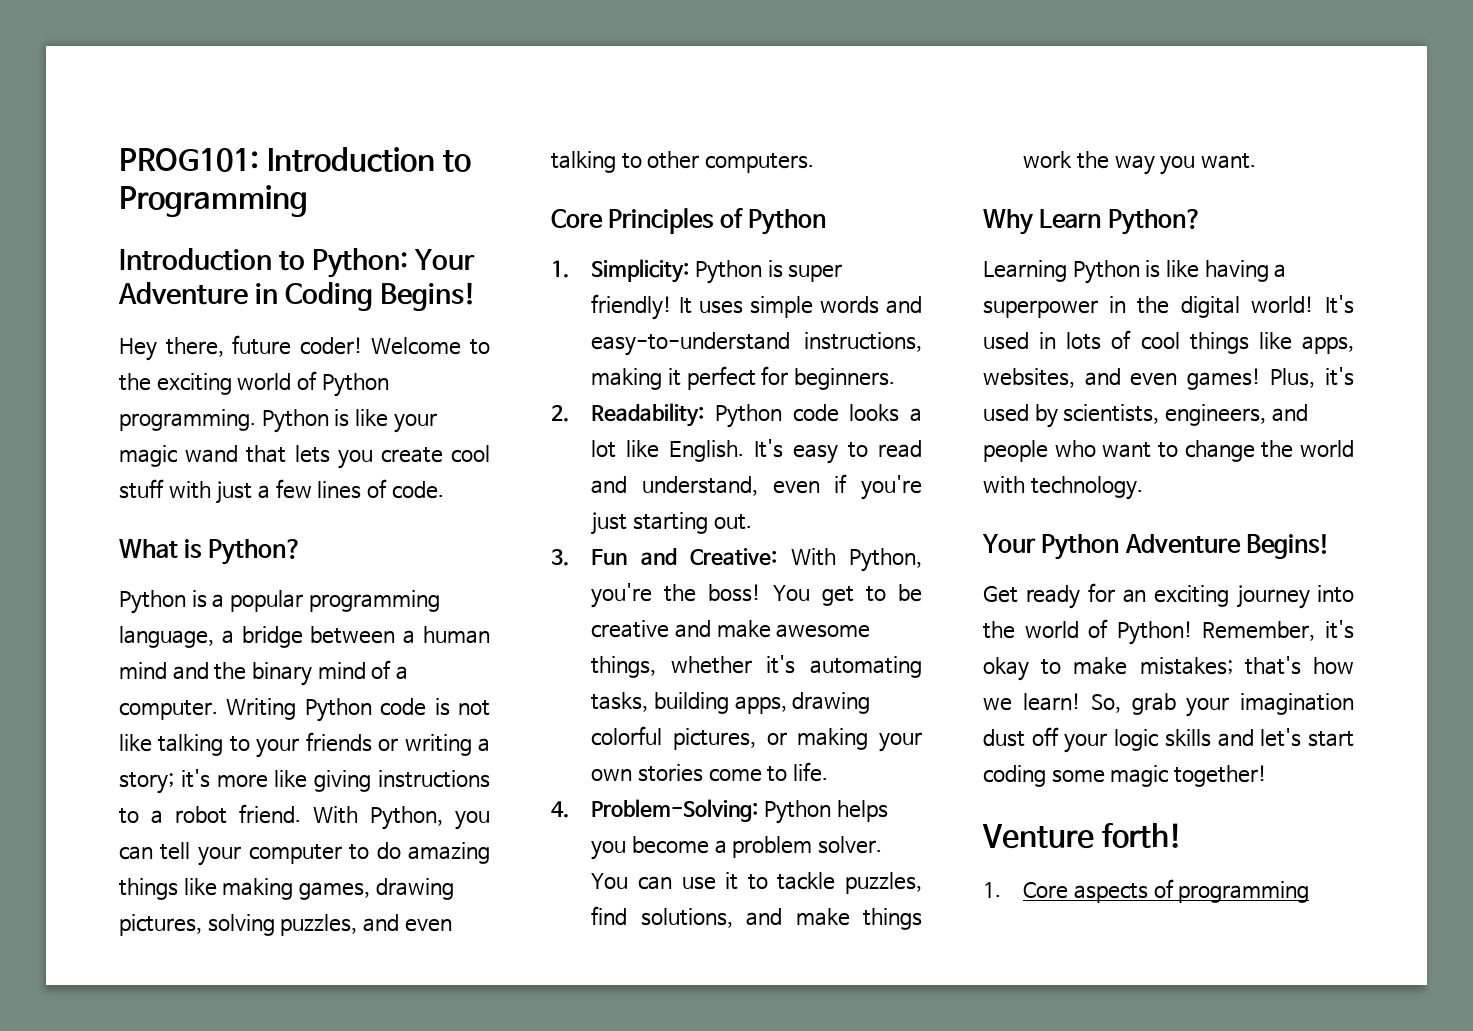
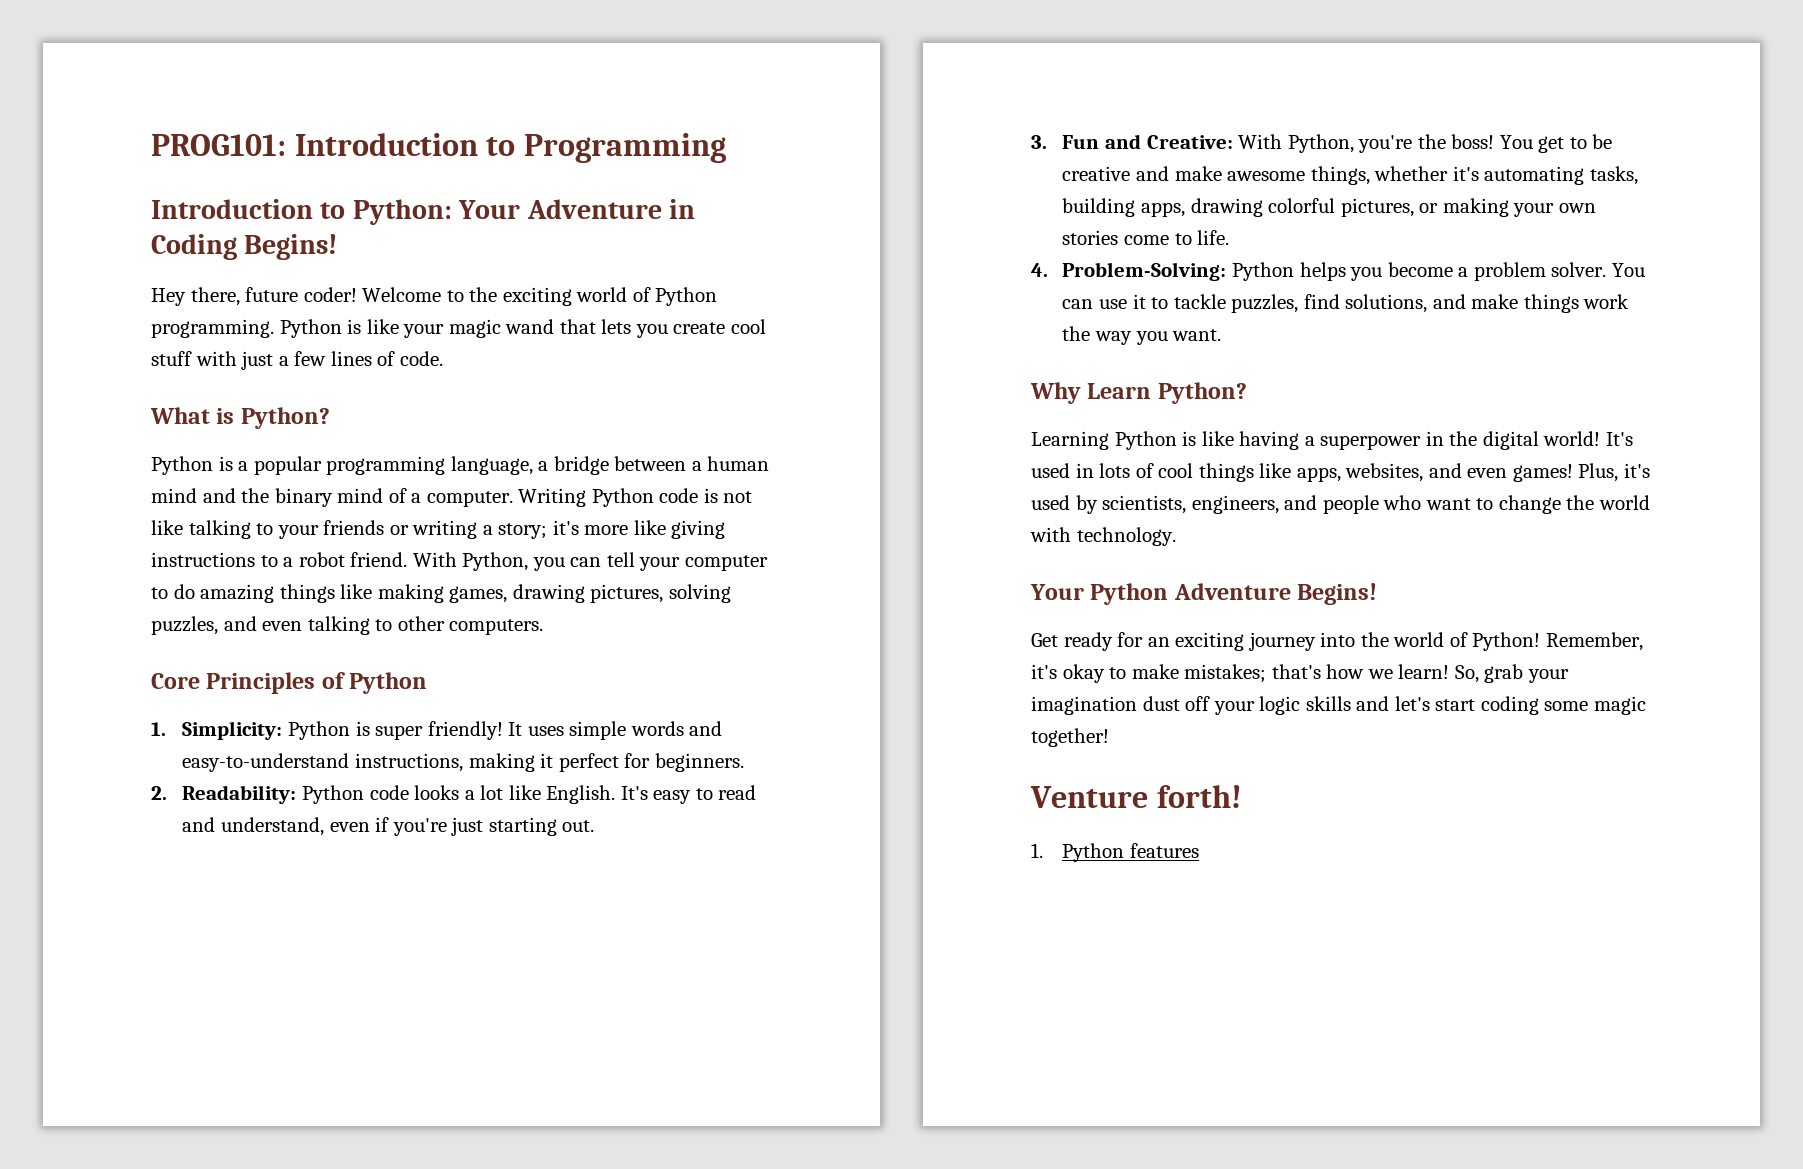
- 1. Core aspects of programming
+ 1. Python features

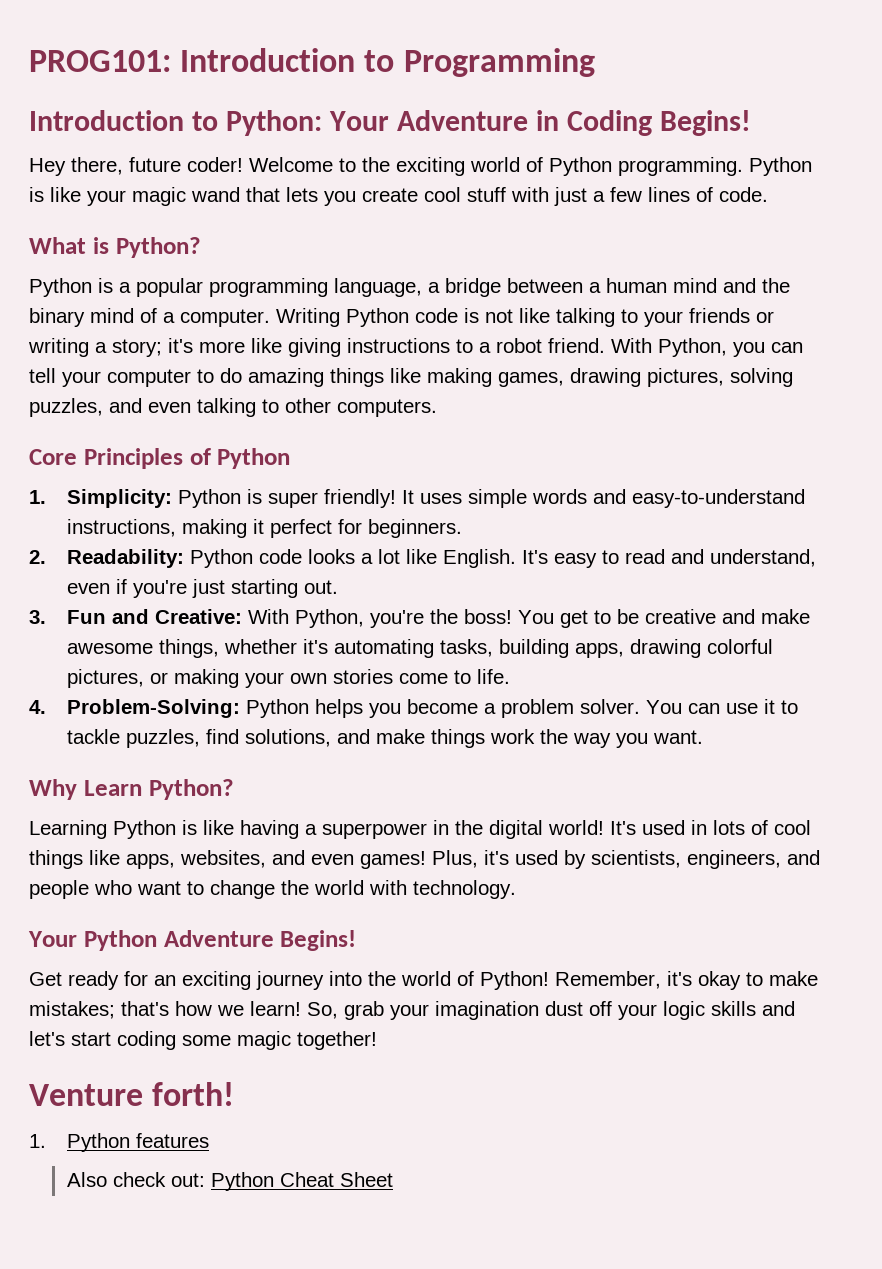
+ Also check out: Python Cheat Sheet

